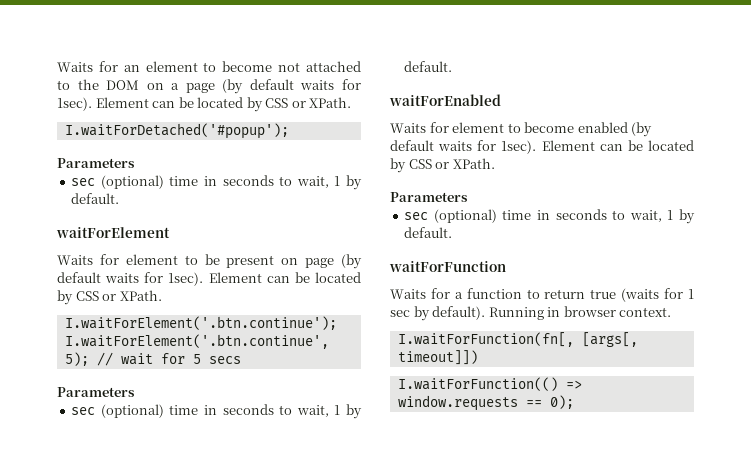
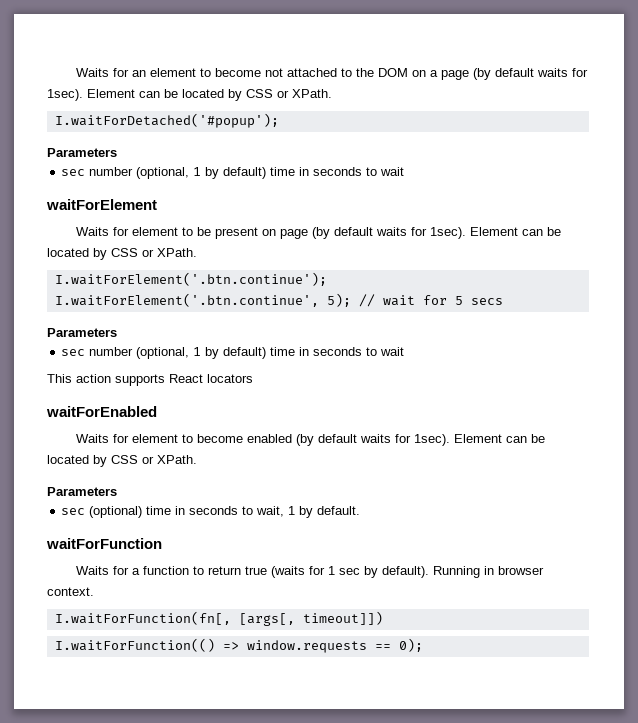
  I.waitForDetached('#popup');
  Parameters
- sec (optional) time in seconds to wait, 1 by default.
+ sec number (optional, 1 by default) time in seconds to wait
  I.waitForElement('.btn.continue', 5); // wait for 5 secs
  Parameters
- sec (optional) time in seconds to wait, 1 by default.
+ sec number (optional, 1 by default) time in seconds to wait
+ This action supports React locators

